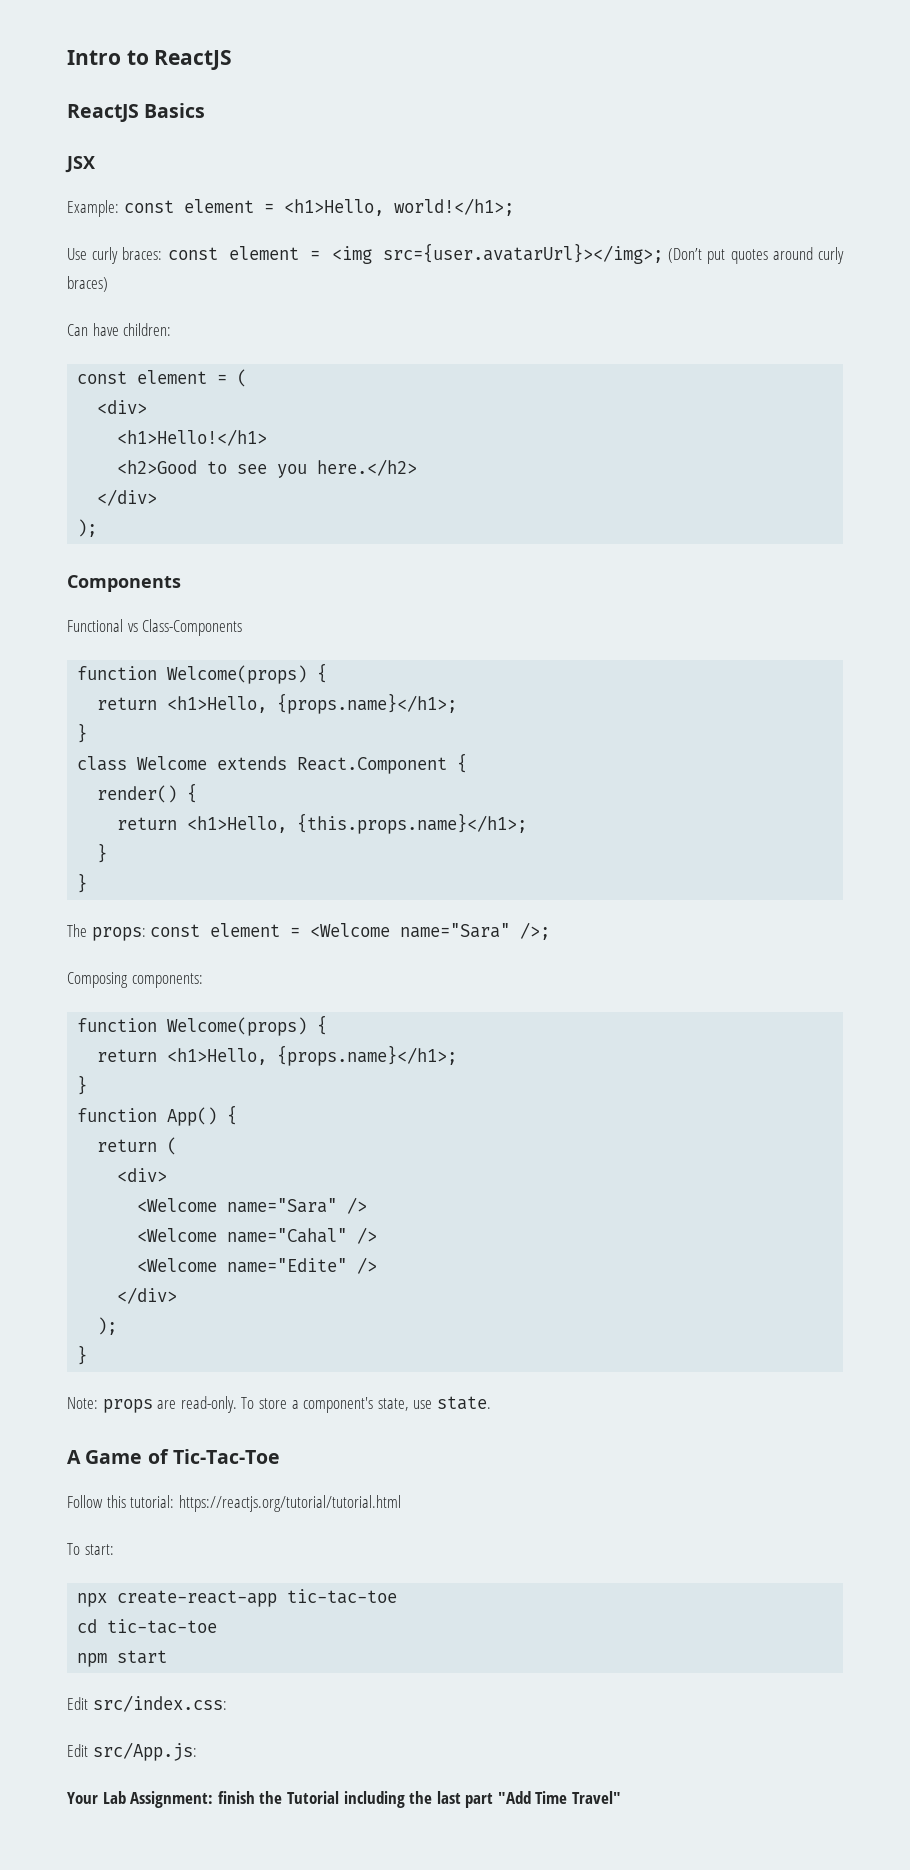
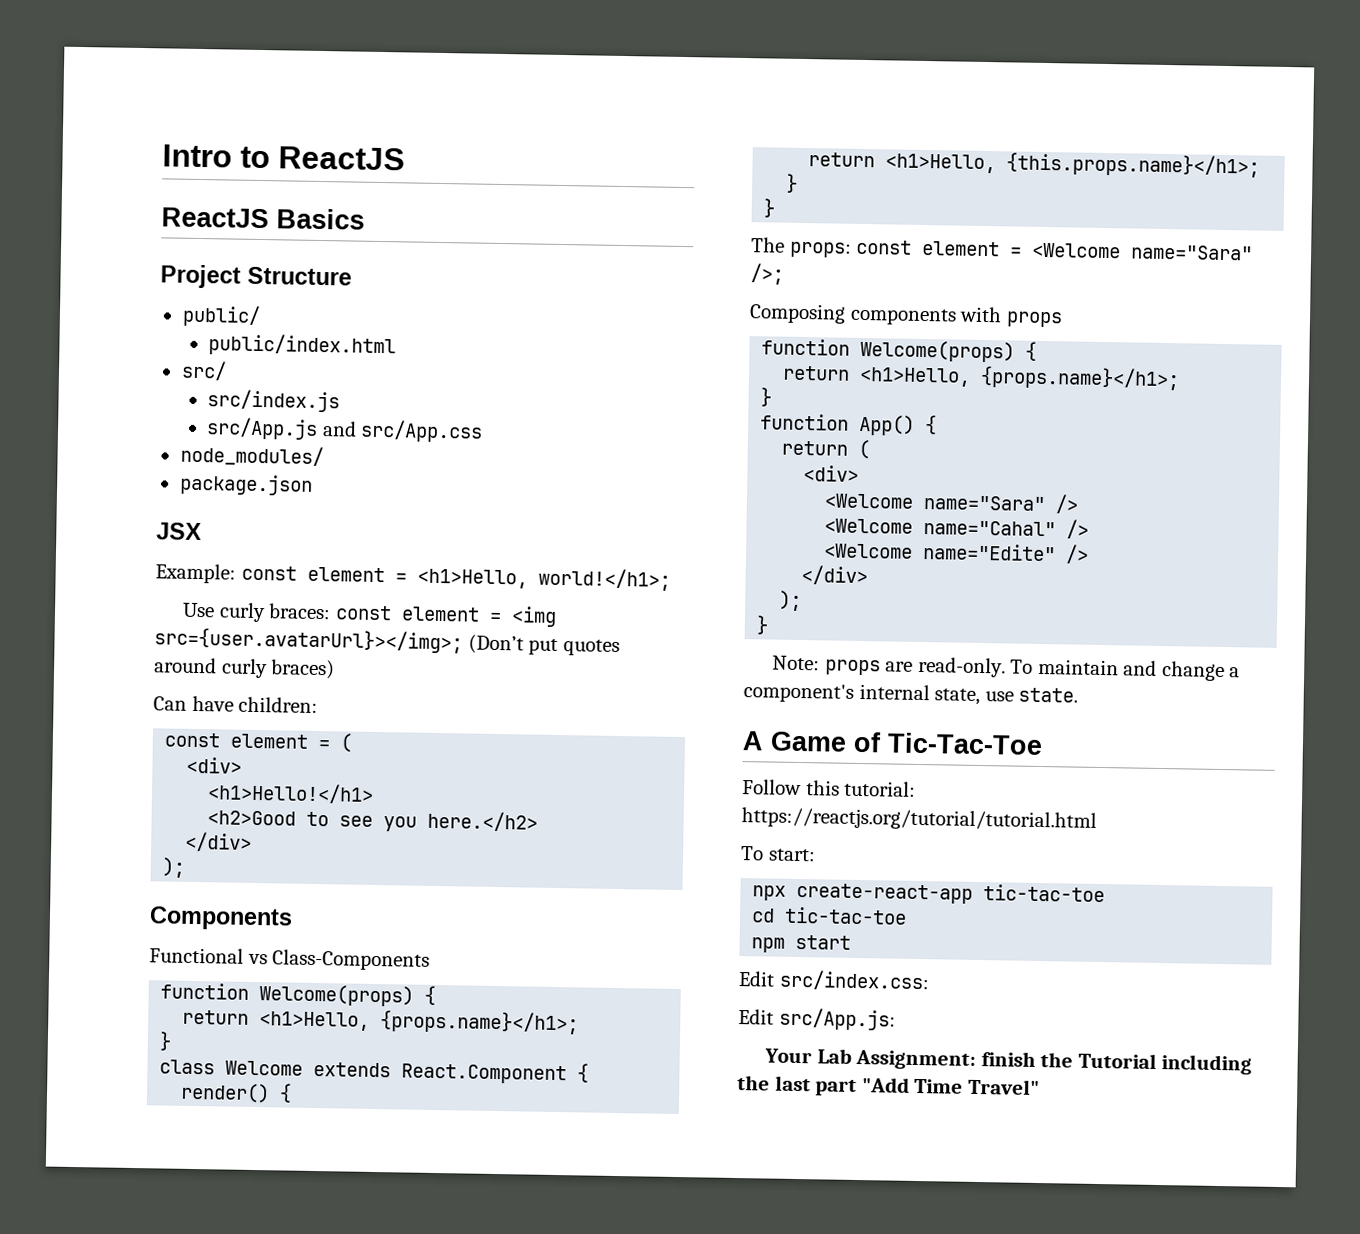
+ Project Structure
+ public/
+ public/index.html
+ src/
+ src/index.js
+ src/App.js and src/App.css
+ node_modules/
+ package.json
- Composing components:
+ Composing components with props
- To store a component's state, use state.
+ To maintain and change a component's internal state, use state.

